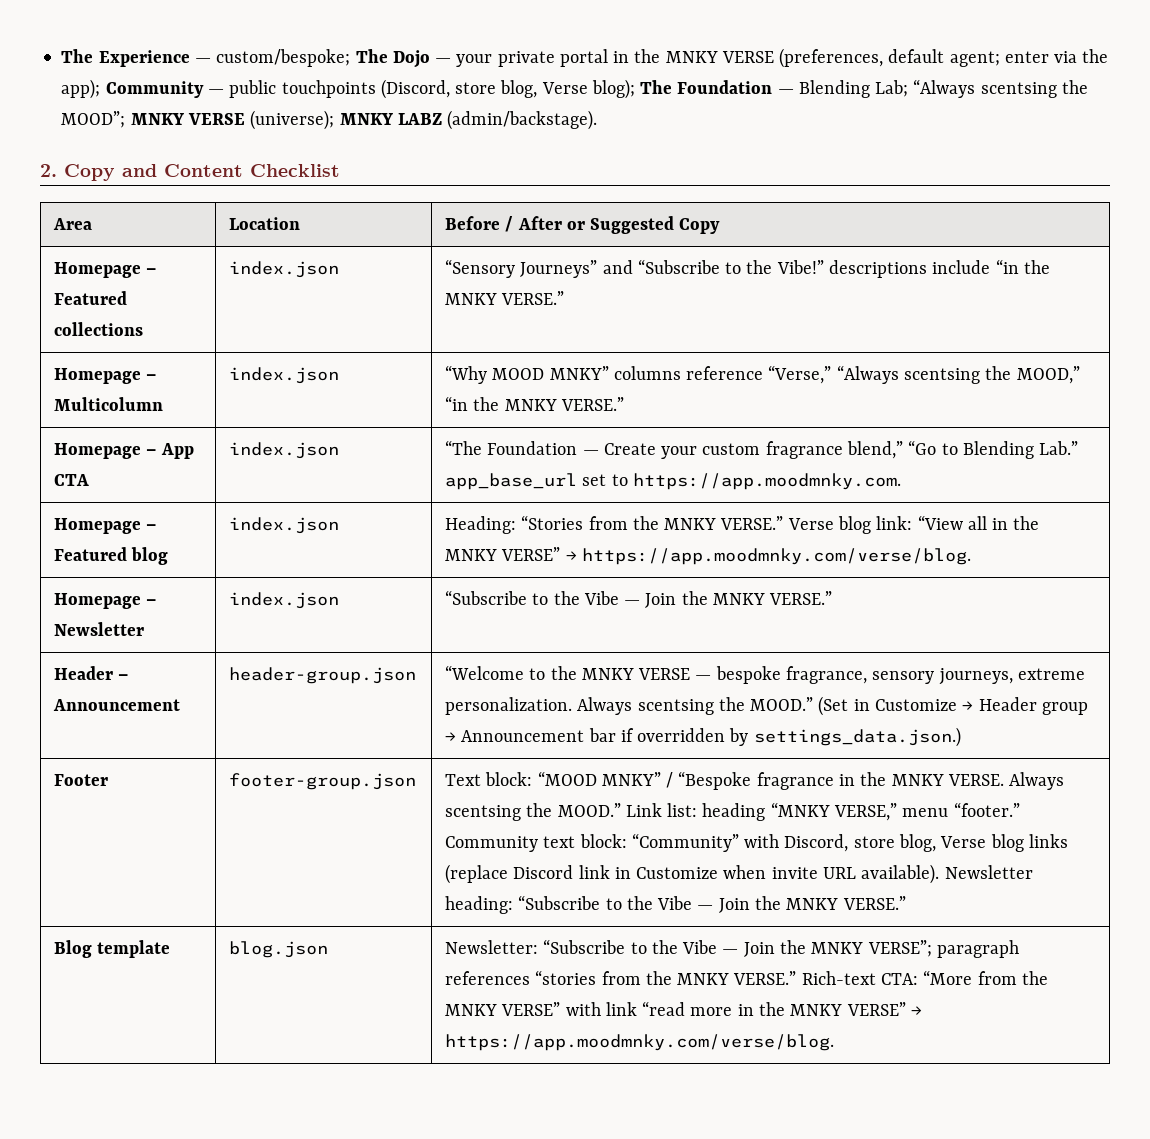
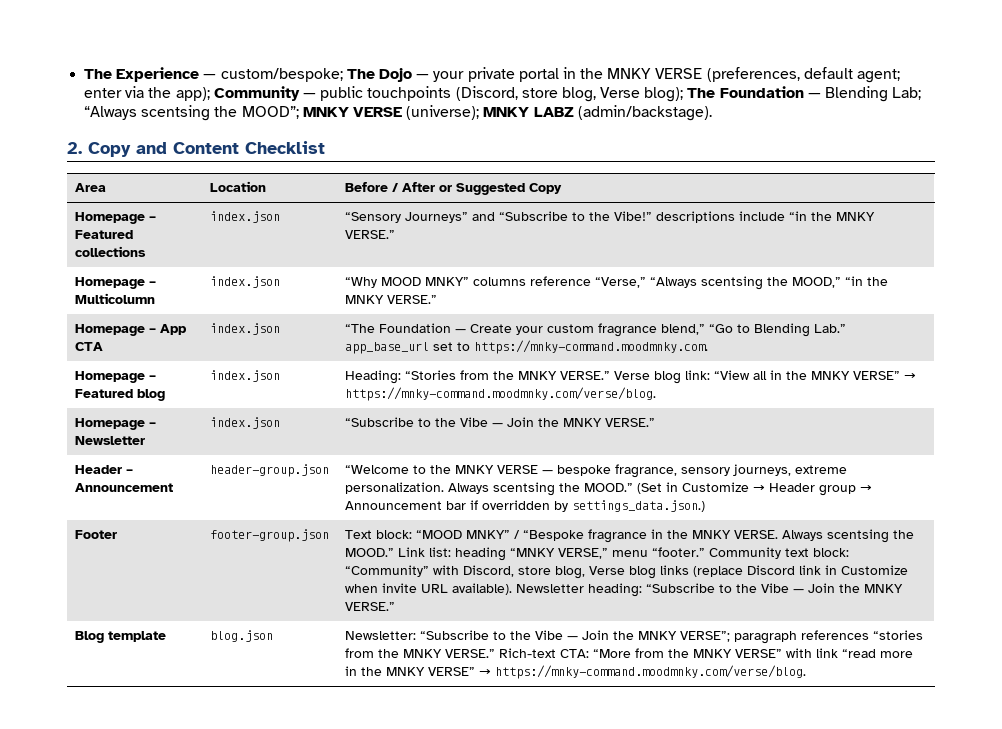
- Homepage – App CTA | index.json | “The Foundation — Create your custom fragrance blend,” “Go to Blending Lab.” app_base_url set to https://app.moodmnky.com.
+ Homepage – App CTA | index.json | “The Foundation — Create your custom fragrance blend,” “Go to Blending Lab.” app_base_url set to https://mnky-command.moodmnky.com.
- Homepage – Featured blog | index.json | Heading: “Stories from the MNKY VERSE.” Verse blog link: “View all in the MNKY VERSE” → https://app.moodmnky.com/verse/blog.
+ Homepage – Featured blog | index.json | Heading: “Stories from the MNKY VERSE.” Verse blog link: “View all in the MNKY VERSE” → https://mnky-command.moodmnky.com/verse/blog.
- Blog template | blog.json | Newsletter: “Subscribe to the Vibe — Join the MNKY VERSE”; paragraph references “stories from the MNKY VERSE.” Rich-text CTA: “More from the MNKY VERSE” with link “read more in the MNKY VERSE” → https://app.moodmnky.com/verse/blog.
+ Blog template | blog.json | Newsletter: “Subscribe to the Vibe — Join the MNKY VERSE”; paragraph references “stories from the MNKY VERSE.” Rich-text CTA: “More from the MNKY VERSE” with link “read more in the MNKY VERSE” → https://mnky-command.moodmnky.com/verse/blog.

